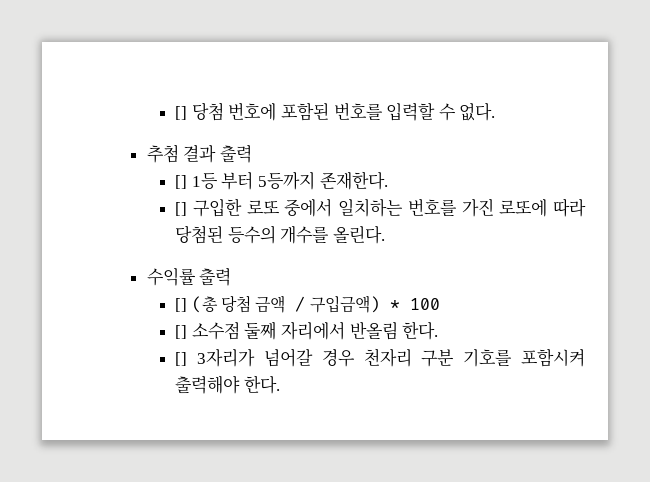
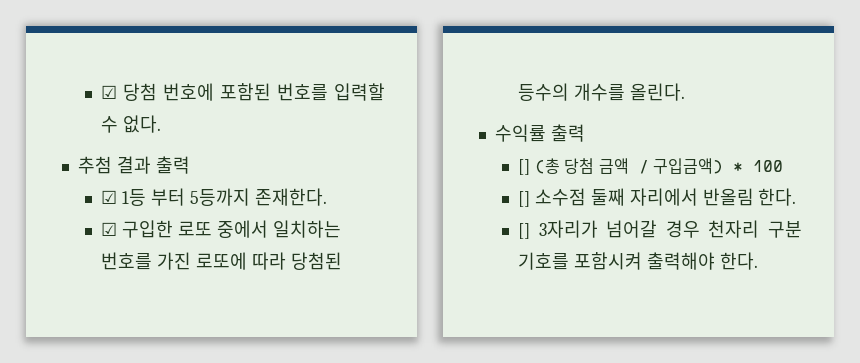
- [] 당첨 번호에 포함된 번호를 입력할 수 없다.
+ ☑ 당첨 번호에 포함된 번호를 입력할 수 없다.
- [] 1등 부터 5등까지 존재한다.
+ ☑ 1등 부터 5등까지 존재한다.
- [] 구입한 로또 중에서 일치하는 번호를 가진 로또에 따라 당첨된 등수의 개수를 올린다.
+ ☑ 구입한 로또 중에서 일치하는 번호를 가진 로또에 따라 당첨된 등수의 개수를 올린다.

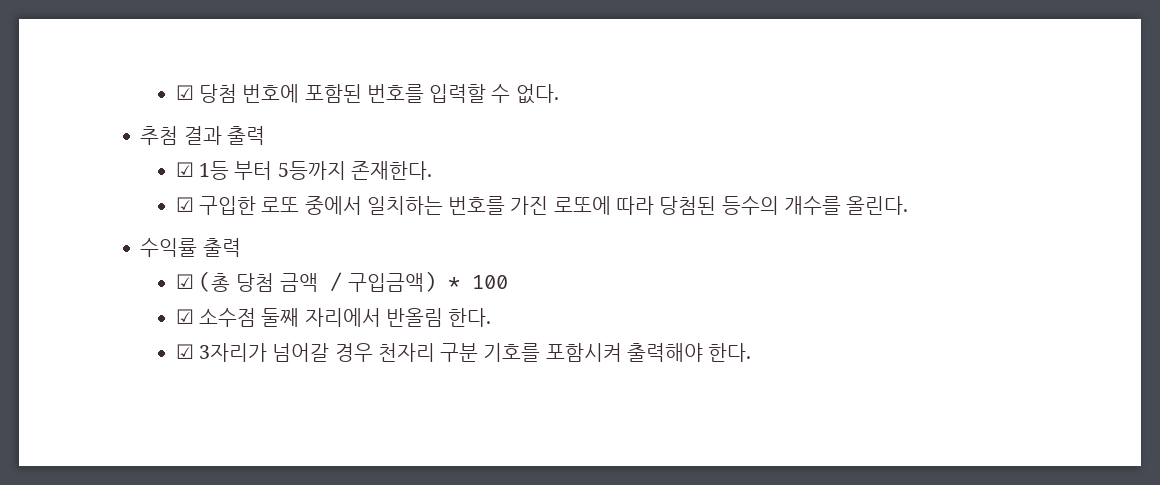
- [] (총 당첨 금액 / 구입금액) * 100
+ ☑ (총 당첨 금액 / 구입금액) * 100
- [] 소수점 둘째 자리에서 반올림 한다.
+ ☑ 소수점 둘째 자리에서 반올림 한다.
- [] 3자리가 넘어갈 경우 천자리 구분 기호를 포함시켜 출력해야 한다.
+ ☑ 3자리가 넘어갈 경우 천자리 구분 기호를 포함시켜 출력해야 한다.

